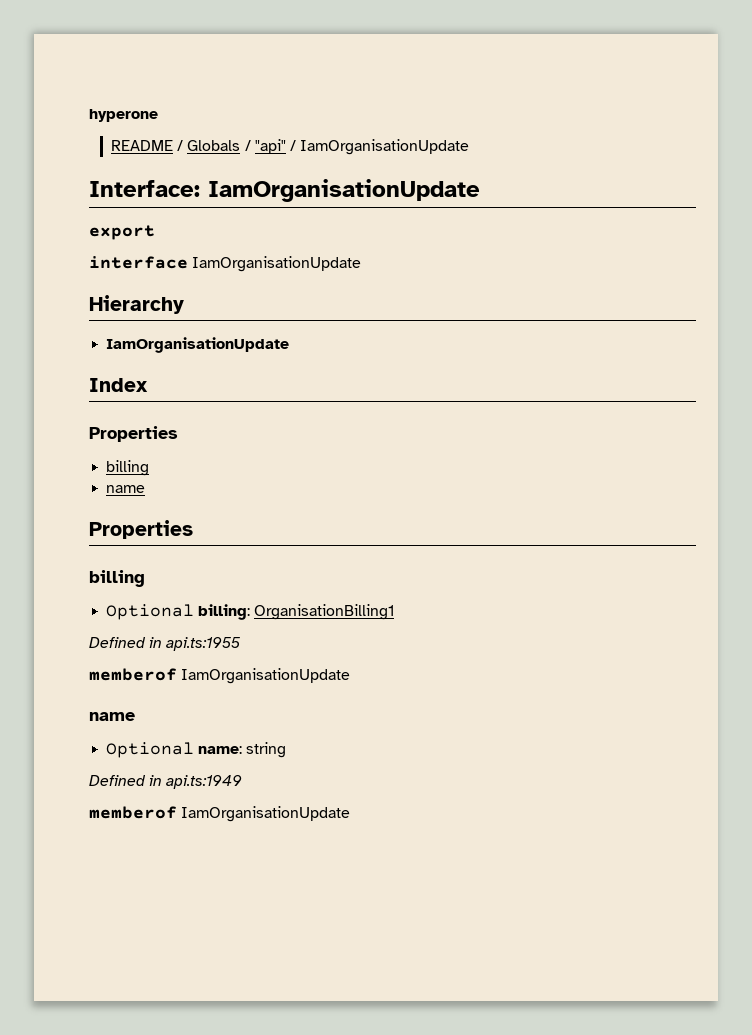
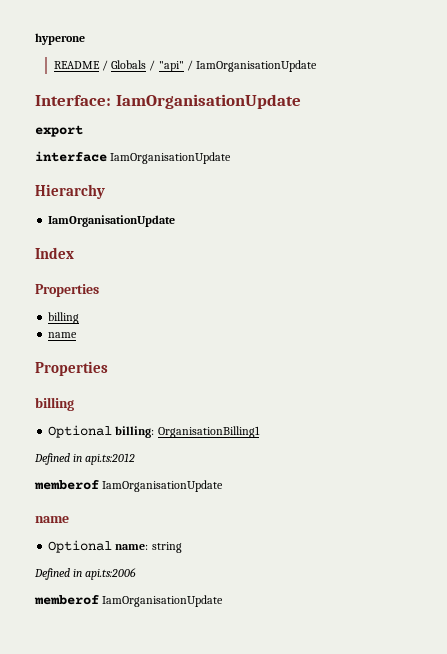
- Defined in api.ts:1955
+ Defined in api.ts:2012
- Defined in api.ts:1949
+ Defined in api.ts:2006

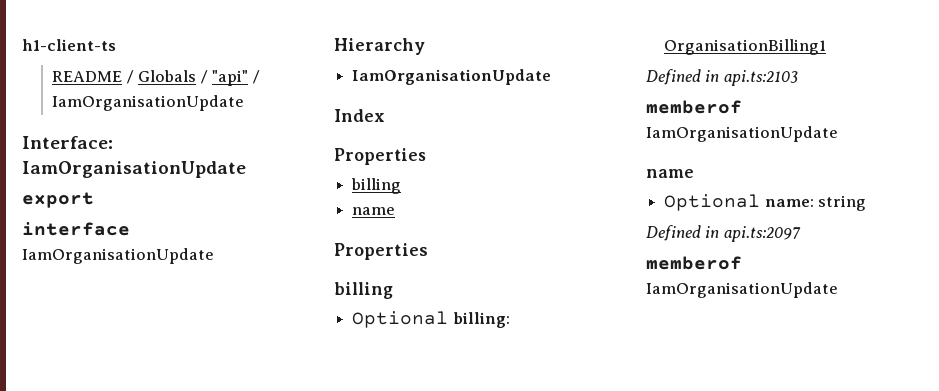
- hyperone
+ h1-client-ts
- Defined in api.ts:2012
+ Defined in api.ts:2103
- Defined in api.ts:2006
+ Defined in api.ts:2097

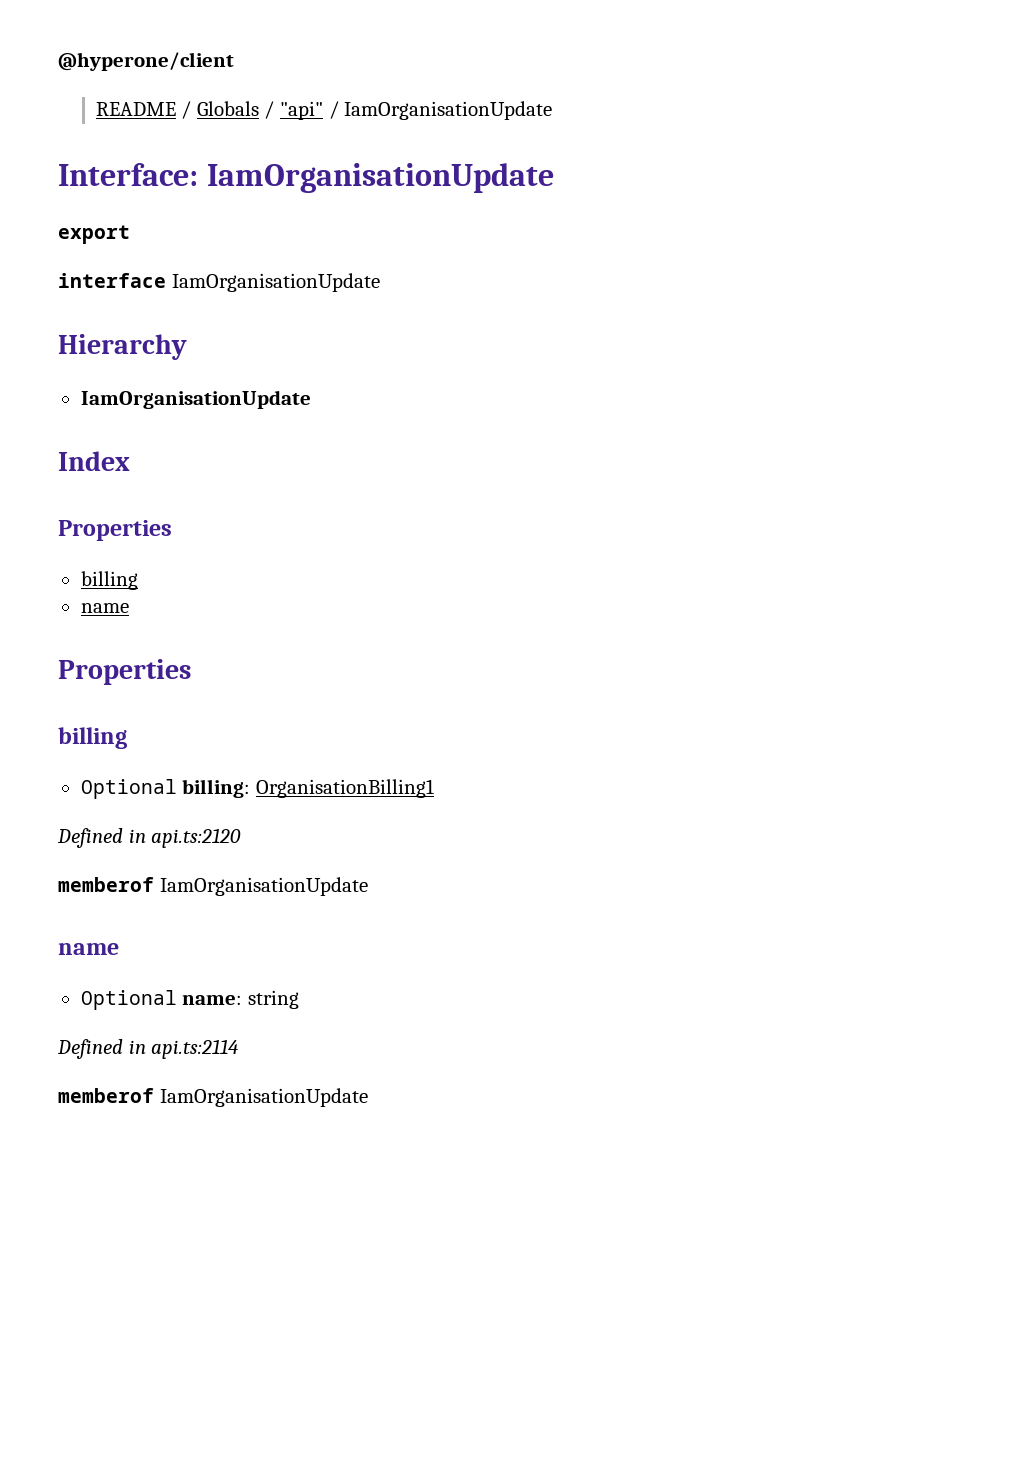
- h1-client-ts
+ @hyperone/client
- Defined in api.ts:2103
+ Defined in api.ts:2120
- Defined in api.ts:2097
+ Defined in api.ts:2114

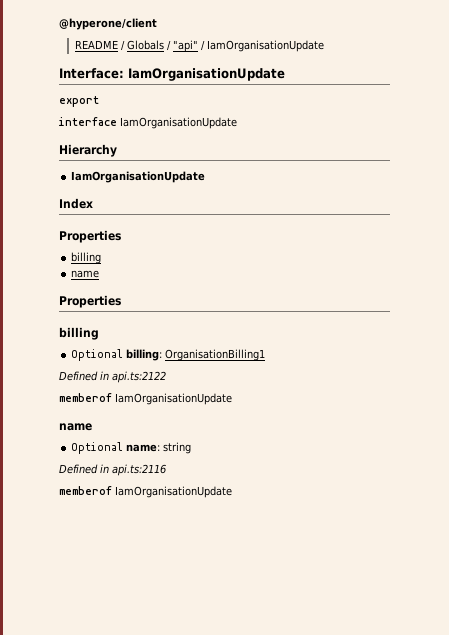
- Defined in api.ts:2120
+ Defined in api.ts:2122
- Defined in api.ts:2114
+ Defined in api.ts:2116

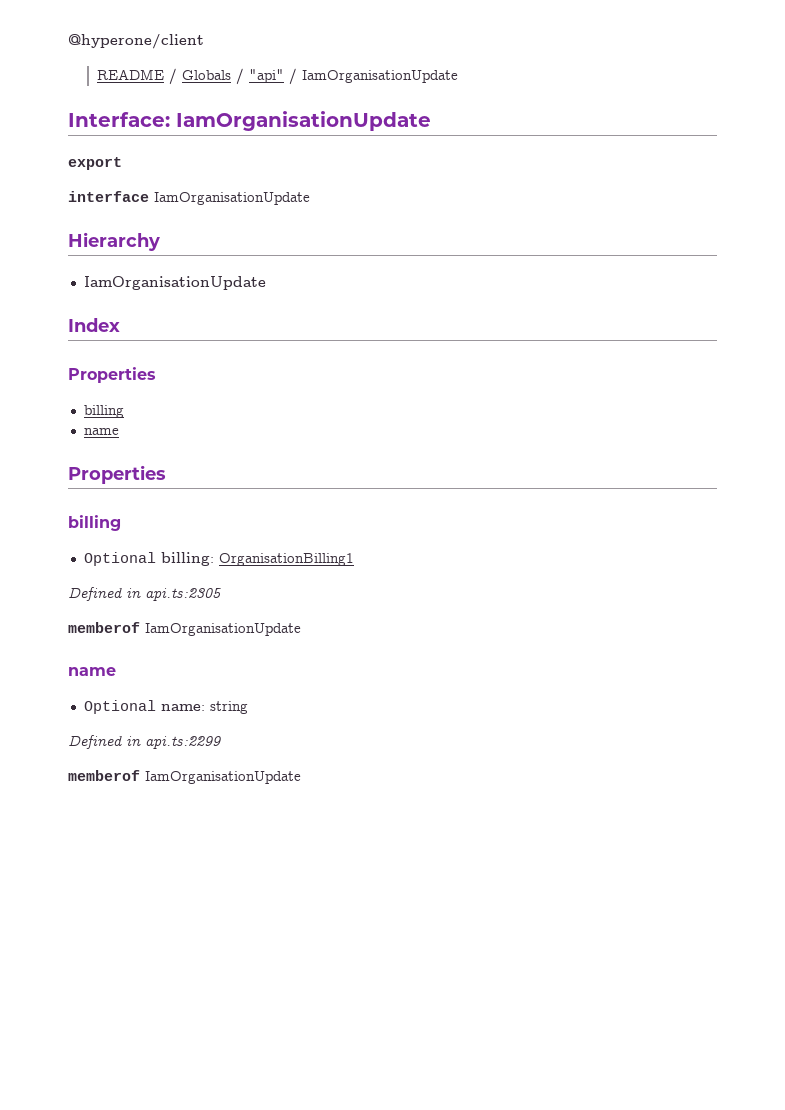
- Defined in api.ts:2122
+ Defined in api.ts:2305
- Defined in api.ts:2116
+ Defined in api.ts:2299

